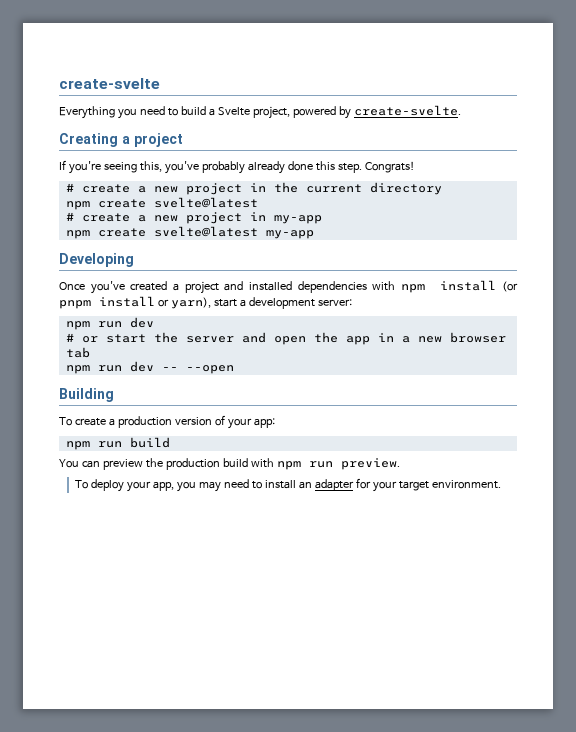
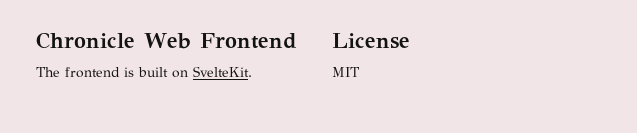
- create-svelte
- Everything you need to build a Svelte project, powered by create-svelte.
- Creating a project
- If you're seeing this, you've probably already done this step. Congrats!
- # create a new project in the current directory
- npm create svelte@latest
- # create a new project in my-app
- npm create svelte@latest my-app
- Developing
- Once you've created a project and installed dependencies with npm install (or pnpm install or yarn), start a development server:
- npm run dev
- # or start the server and open the app in a new browser tab
- npm run dev -- --open
- Building
- To create a production version of your app:
- npm run build
- You can preview the production build with npm run preview.
- To deploy your app, you may need to install an adapter for your target environment.
+ Chronicle Web Frontend
+ The frontend is built on SvelteKit.
+ License
+ MIT

